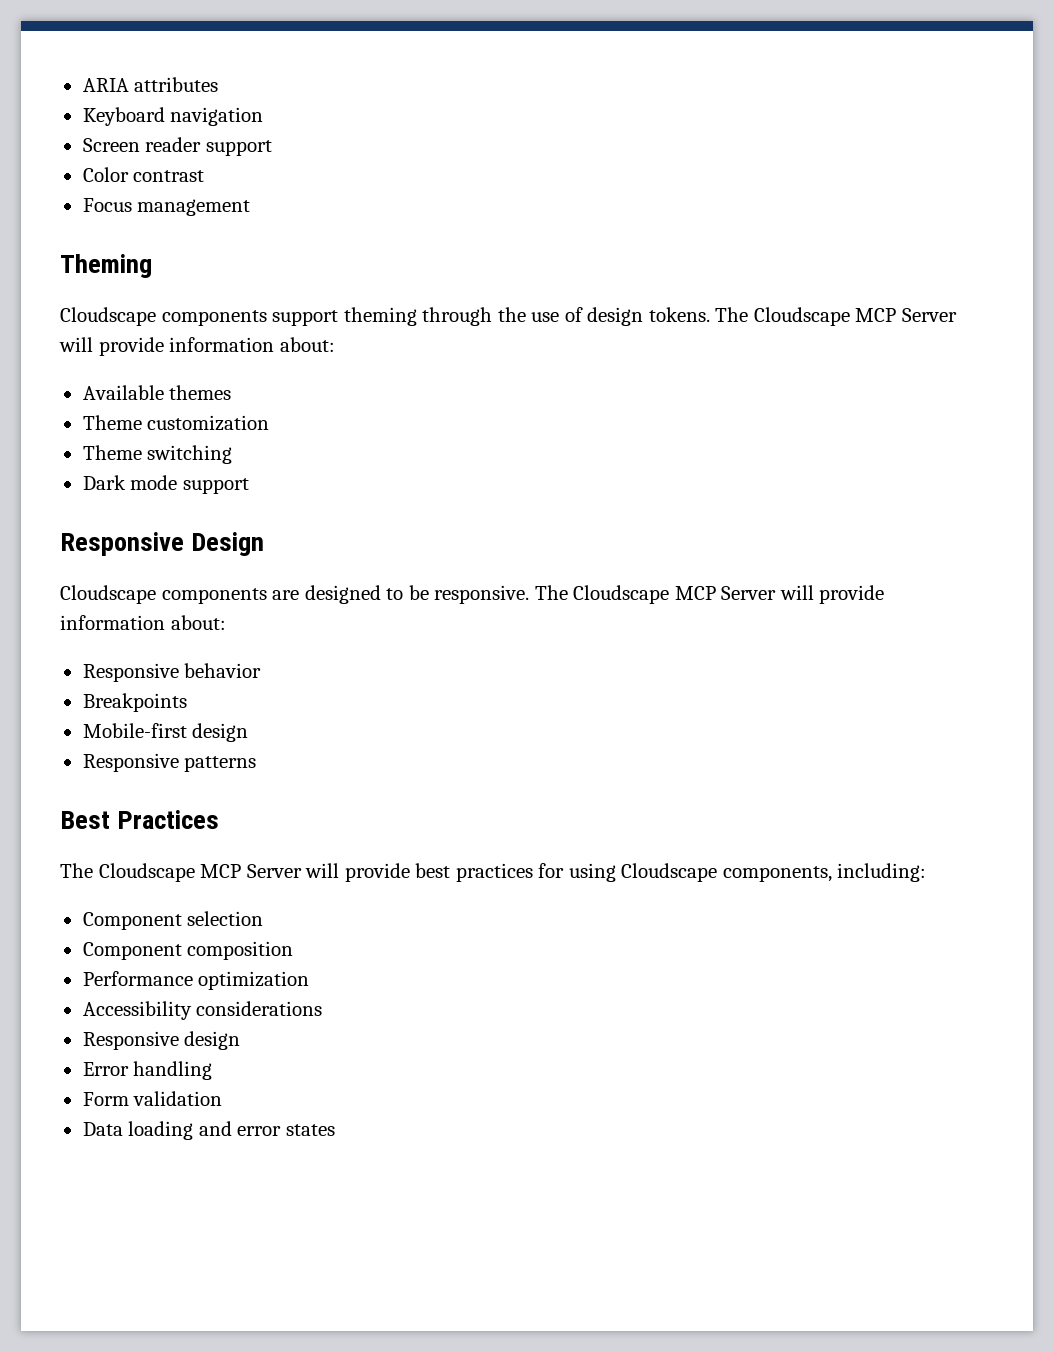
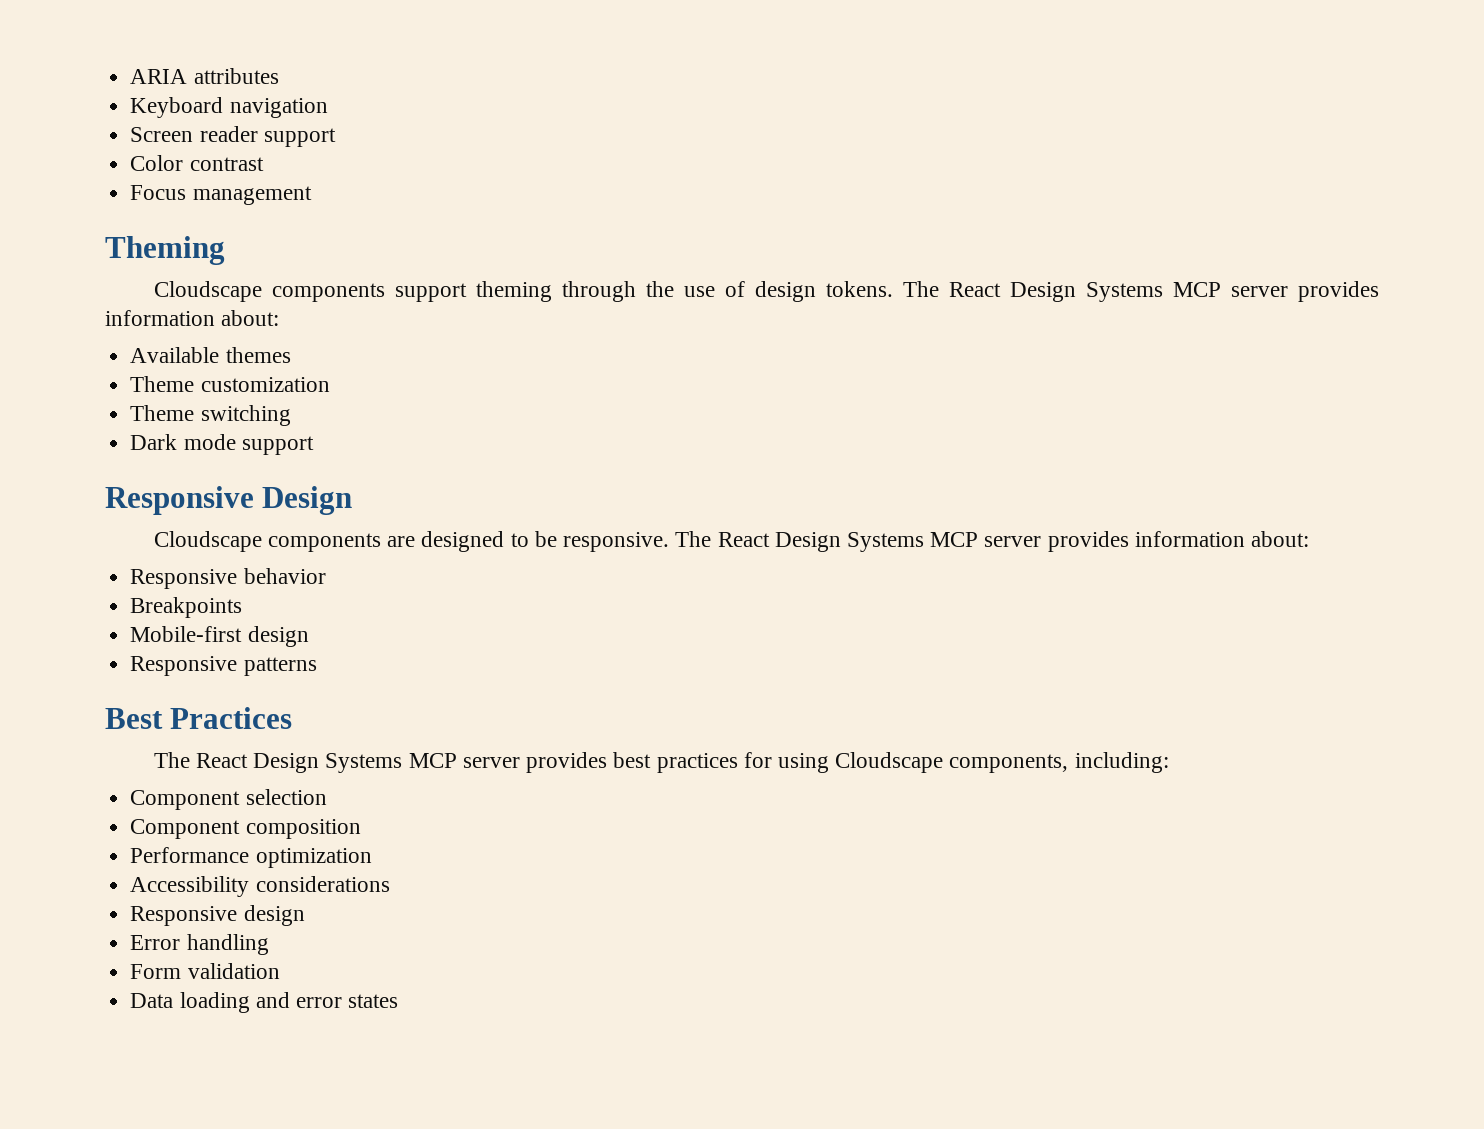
- Cloudscape components support theming through the use of design tokens. The Cloudscape MCP Server will provide information about:
+ Cloudscape components support theming through the use of design tokens. The React Design Systems MCP server provides information about:
- Cloudscape components are designed to be responsive. The Cloudscape MCP Server will provide information about:
+ Cloudscape components are designed to be responsive. The React Design Systems MCP server provides information about:
- The Cloudscape MCP Server will provide best practices for using Cloudscape components, including:
+ The React Design Systems MCP server provides best practices for using Cloudscape components, including:

